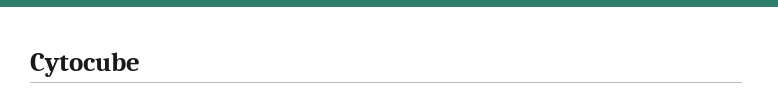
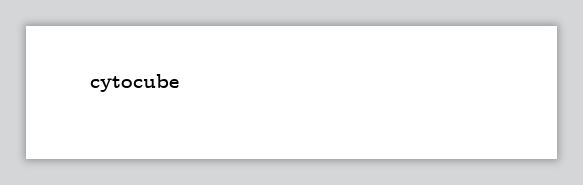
- Cytocube
+ cytocube

